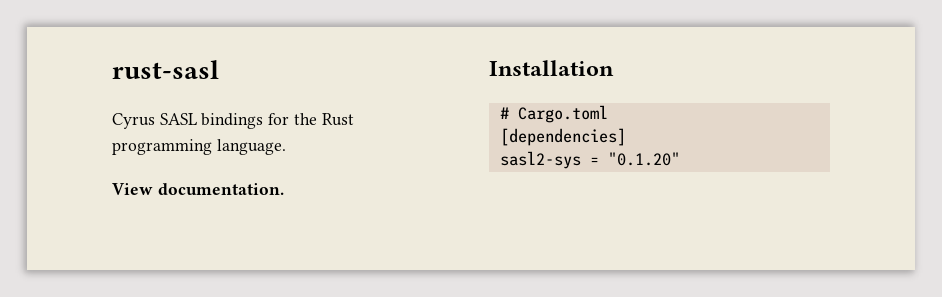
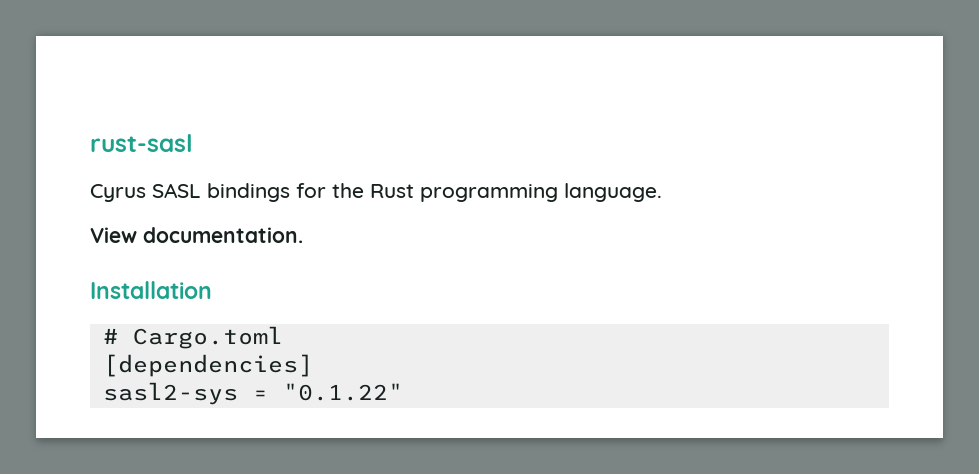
- sasl2-sys = "0.1.20"
+ sasl2-sys = "0.1.22"

